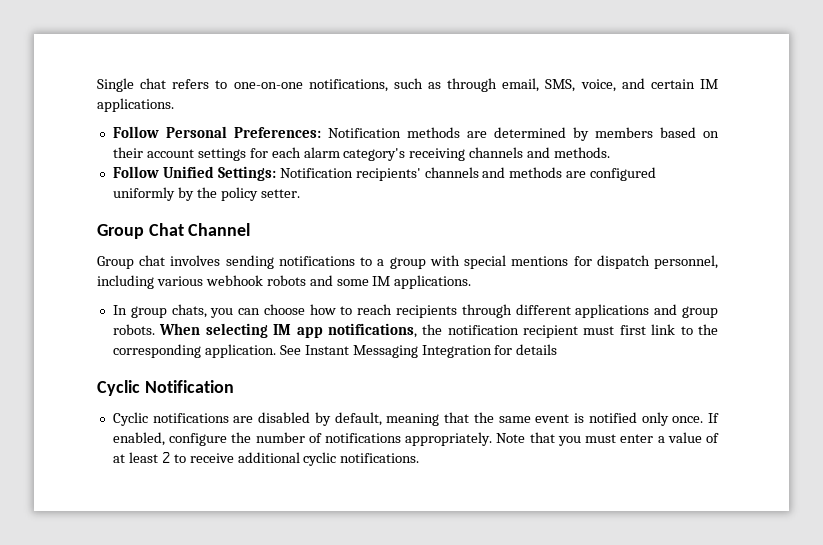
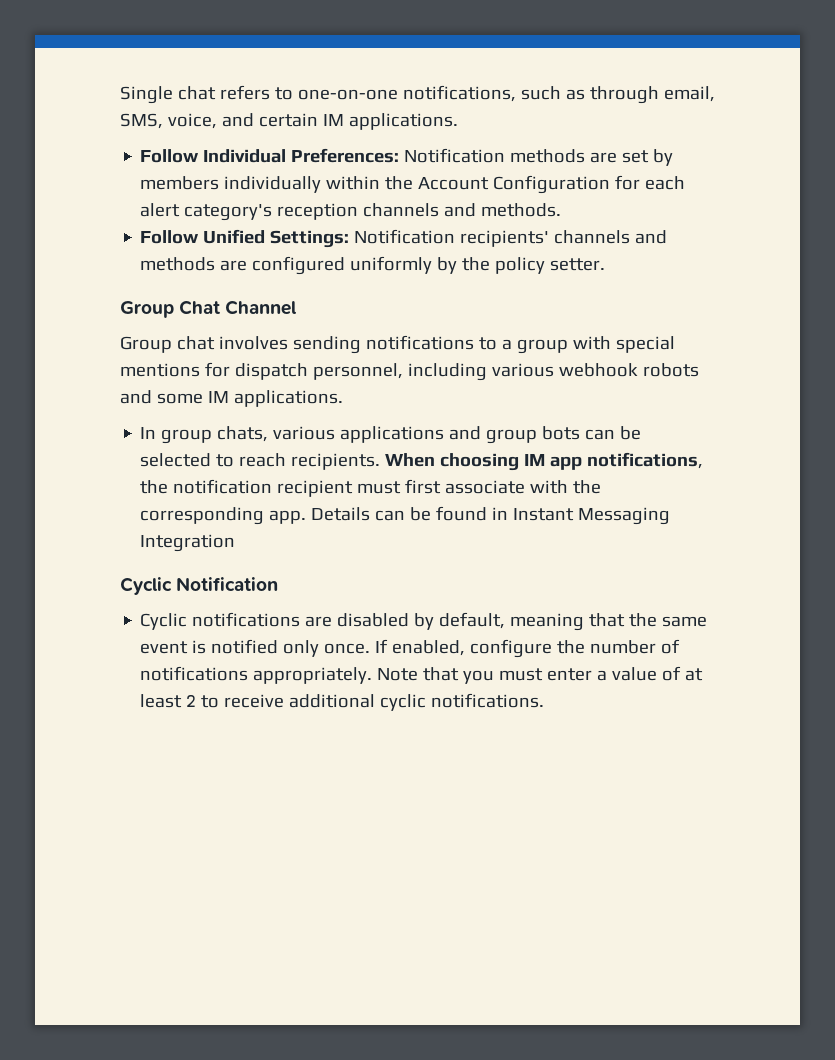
- Follow Personal Preferences: Notification methods are determined by members based on their account settings for each alarm category's receiving channels and methods.
+ Follow Individual Preferences: Notification methods are set by members individually within the Account Configuration for each alert category's reception channels and methods.
- In group chats, you can choose how to reach recipients through different applications and group robots. When selecting IM app notifications, the notification recipient must first link to the corresponding application. See Instant Messaging Integration for details
+ In group chats, various applications and group bots can be selected to reach recipients. When choosing IM app notifications, the notification recipient must first associate with the corresponding app. Details can be found in Instant Messaging Integration

